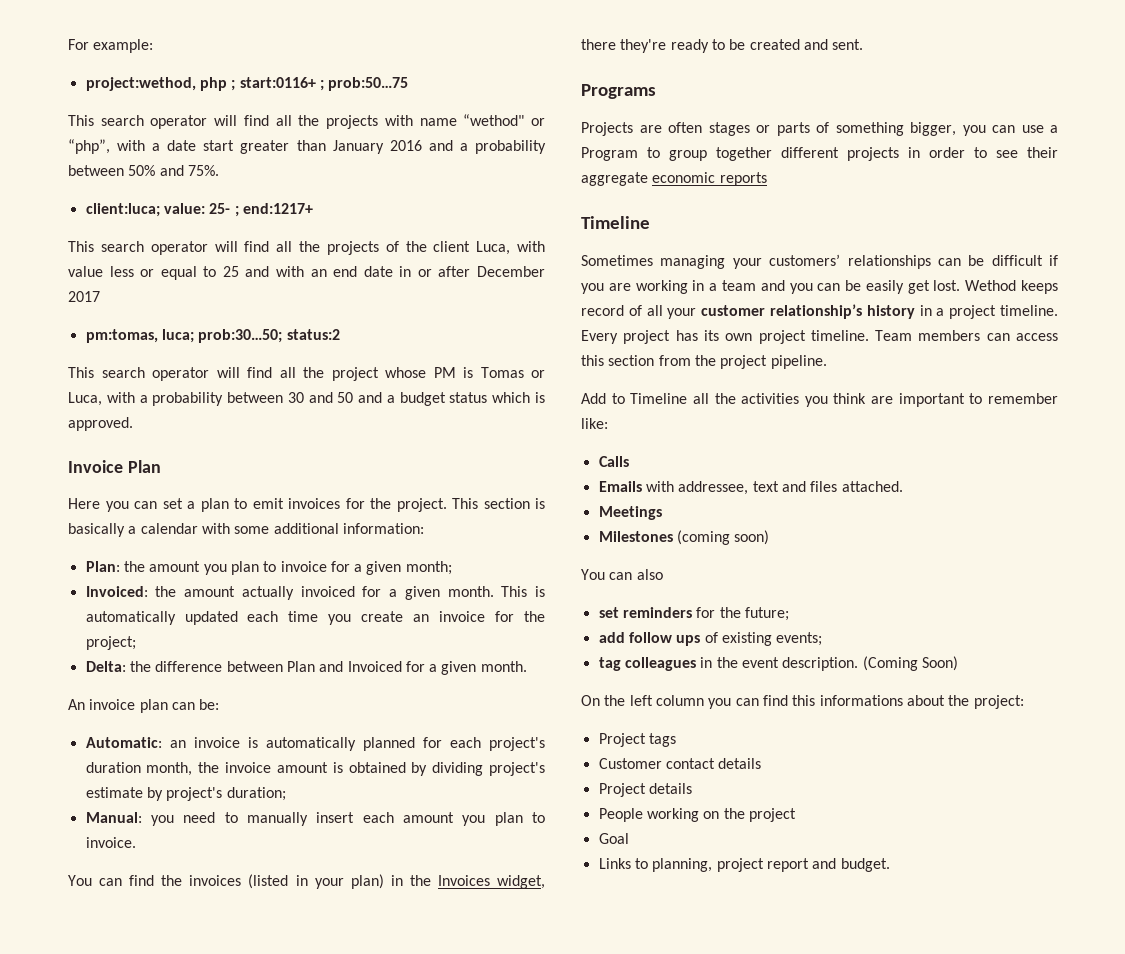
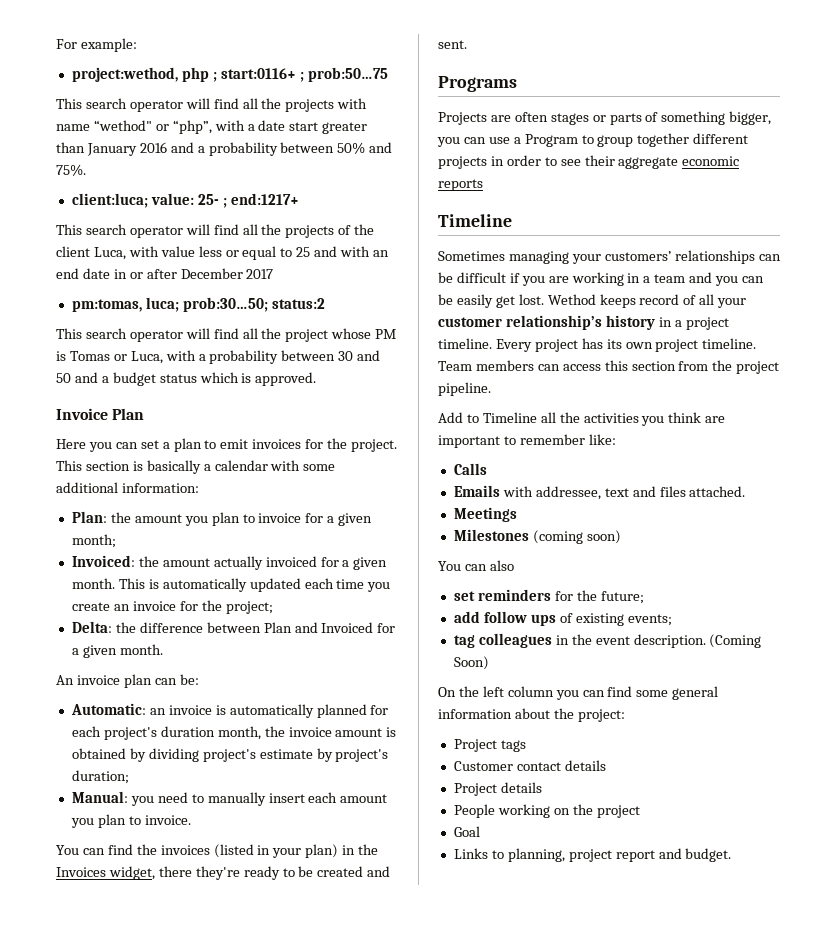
- On the left column you can find this informations about the project:
+ On the left column you can find some general information about the project:

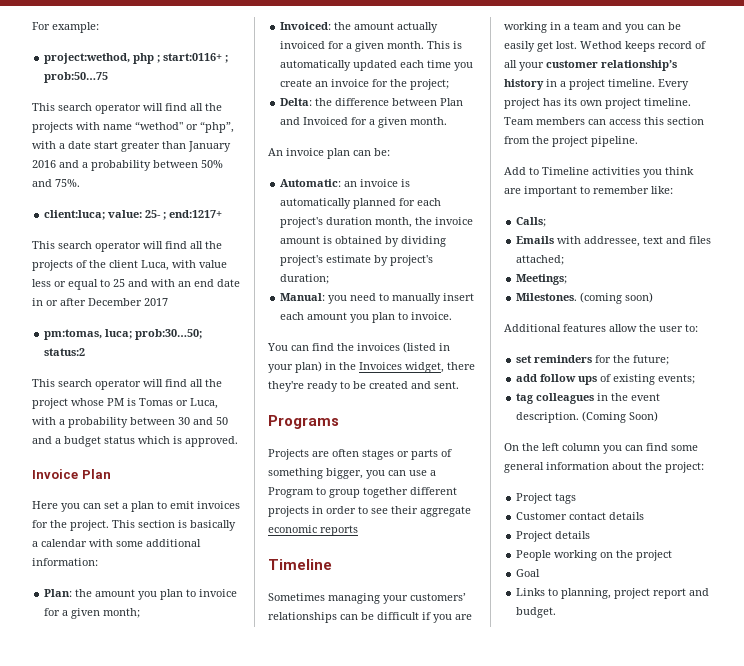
- Add to Timeline all the activities you think are important to remember like:
+ Add to Timeline activities you think are important to remember like:
- Calls
+ Calls;
- Emails with addressee, text and files attached.
- Meetings
- Milestones (coming soon)
+ Emails with addressee, text and files attached;
+ Meetings;
+ Milestones. (coming soon)
- You can also
+ Additional features allow the user to:

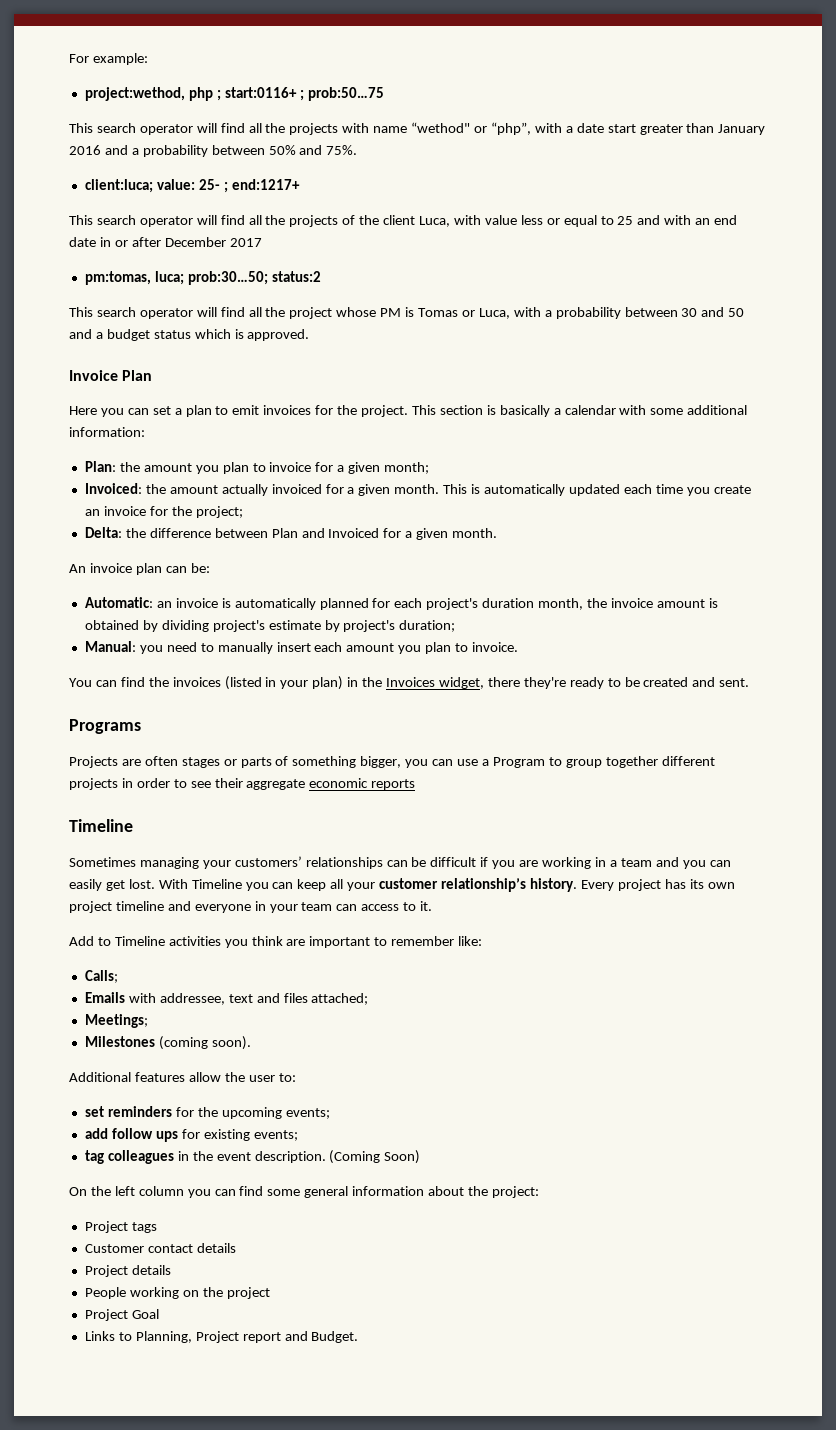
- Sometimes managing your customers’ relationships can be difficult if you are working in a team and you can be easily get lost.
+ Sometimes managing your customers’ relationships can be difficult if you are working in a team and you can easily get lost.
- Wethod keeps record of all your customer relationship’s history in a project timeline.
+ With Timeline you can keep all your customer relationship’s history.
- Every project has its own project timeline. Team members can access this section from the project pipeline.
+ Every project has its own project timeline and everyone in your team can access to it.
- Milestones. (coming soon)
+ Milestones (coming soon).
- set reminders for the future;
+ set reminders for the upcoming events;
- add follow ups of existing events;
+ add follow ups for existing events;
- Goal
+ Project Goal
- Links to planning, project report and budget.
+ Links to Planning, Project report and Budget.

